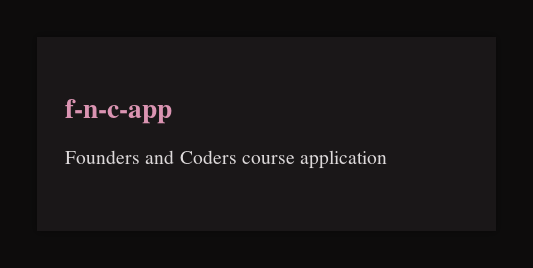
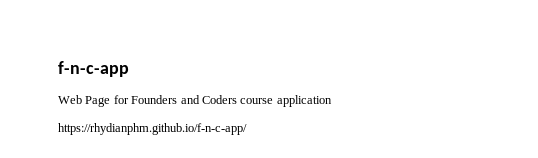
- Founders and Coders course application
+ Web Page for Founders and Coders course application
+ https://rhydianphm.github.io/f-n-c-app/

